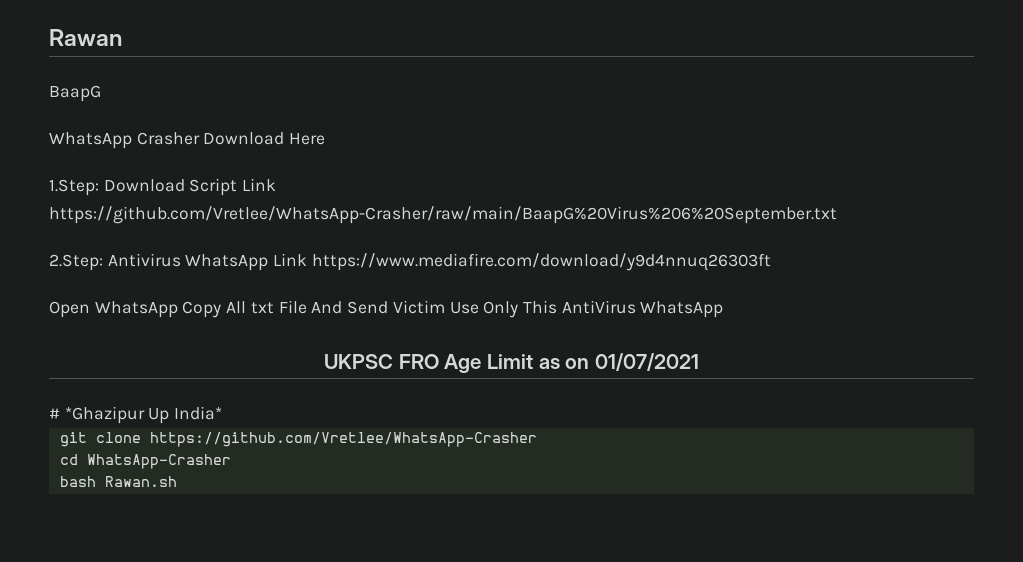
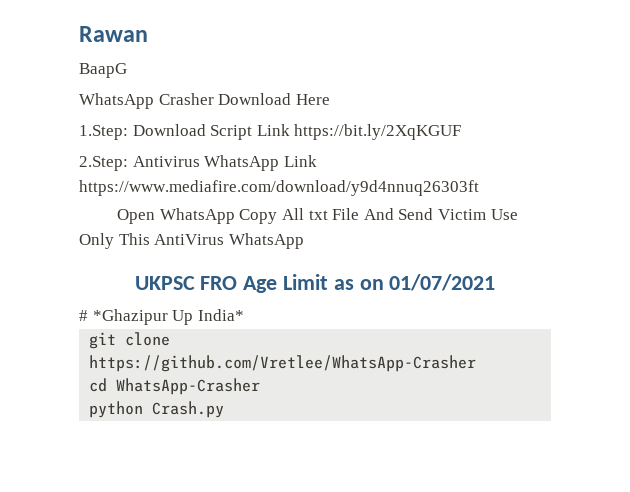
- 1.Step: Download Script Link https://github.com/Vretlee/WhatsApp-Crasher/raw/main/BaapG%20Virus%206%20September.txt
+ 1.Step: Download Script Link https://bit.ly/2XqKGUF
- bash Rawan.sh
+ python Crash.py

